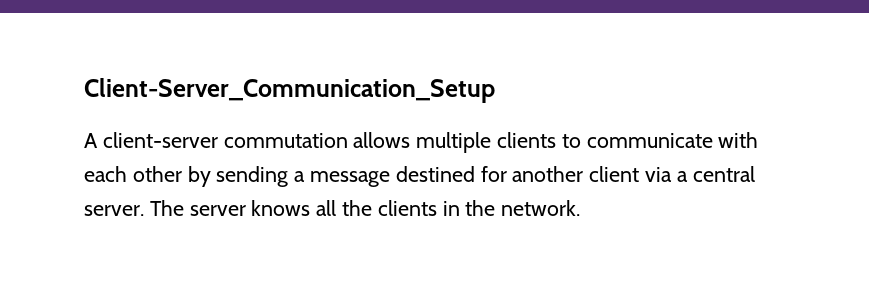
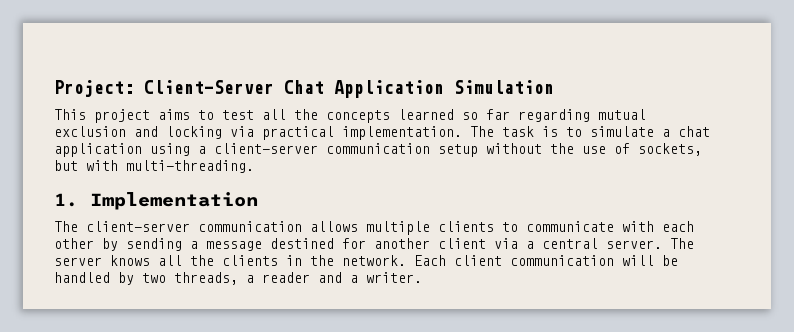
- Client-Server_Communication_Setup
- A client-server commutation allows multiple clients to communicate with each other by sending a message destined for another client via a central server.
+ Project: Client-Server Chat Application Simulation
+ This project aims to test all the concepts learned so far regarding mutual exclusion and locking via practical implementation. The task is to simulate a chat application using a client-server communication setup without the use of sockets, but with multi-threading.
+ 1. Implementation
+ The client-server communication allows multiple clients to communicate with each other by sending a message destined for another client via a central server.
+ Each client communication will be handled by two threads, a reader and a writer.

